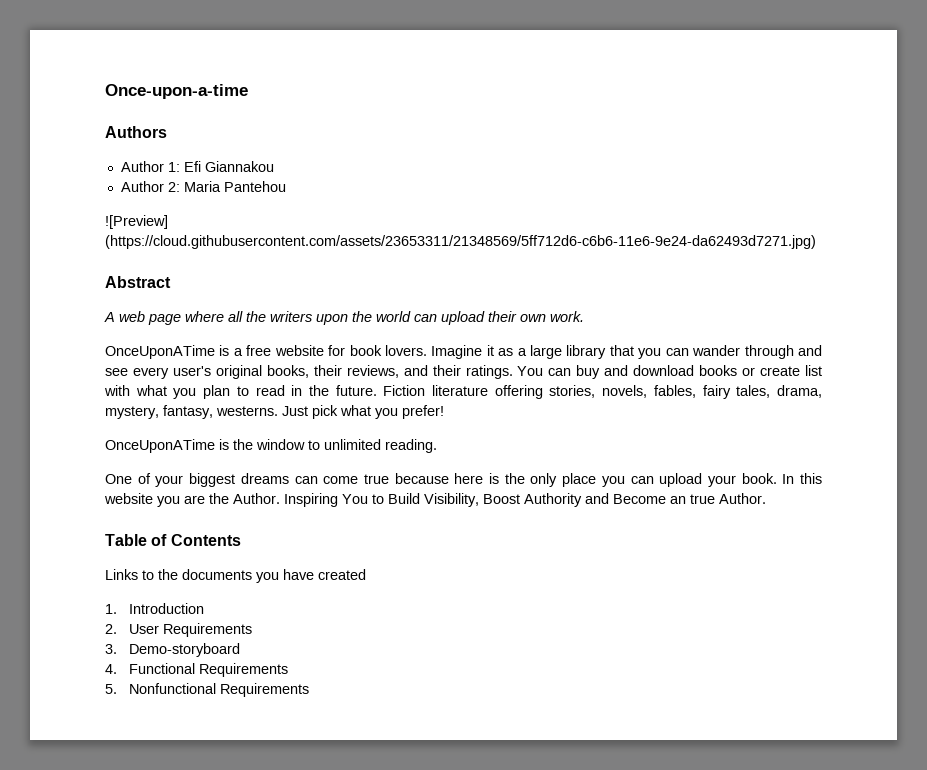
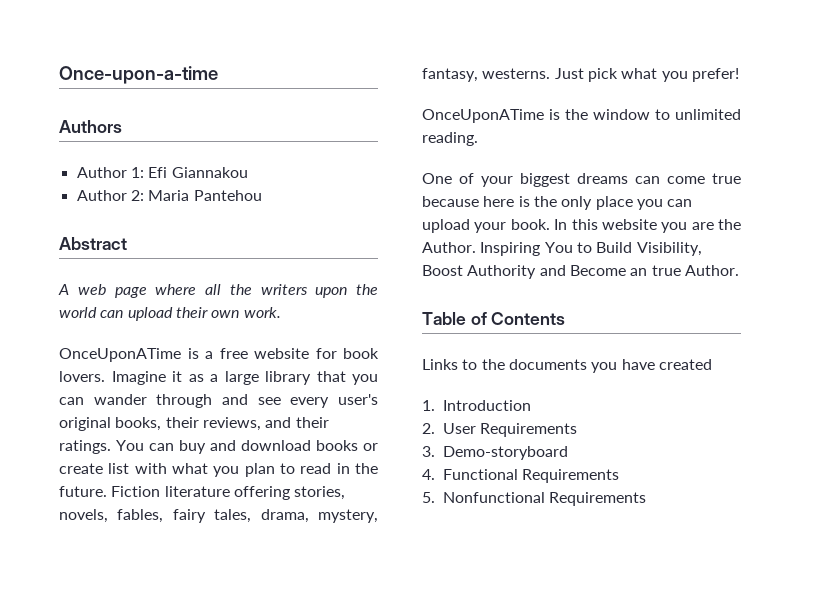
- ![Preview] (https://cloud.githubusercontent.com/assets/23653311/21348569/5ff712d6-c6b6-11e6-9e24-da62493d7271.jpg)

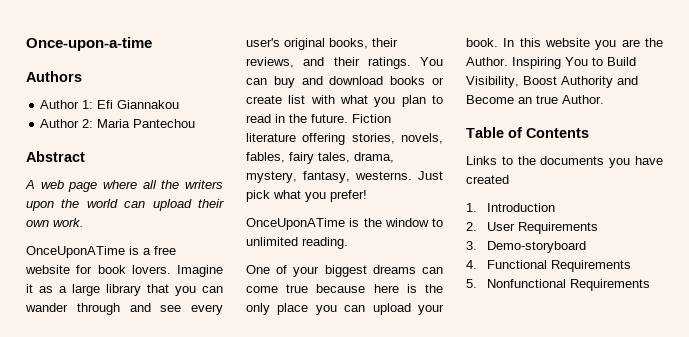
- Author 2: Maria Pantehou
+ Author 2: Maria Pantechou

